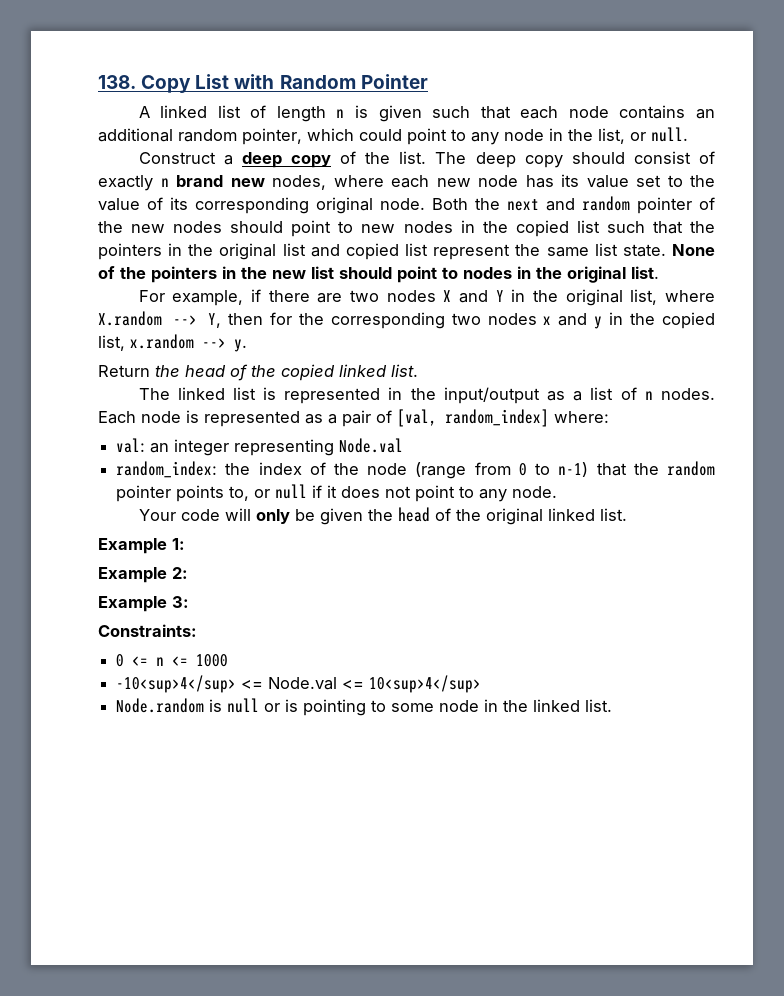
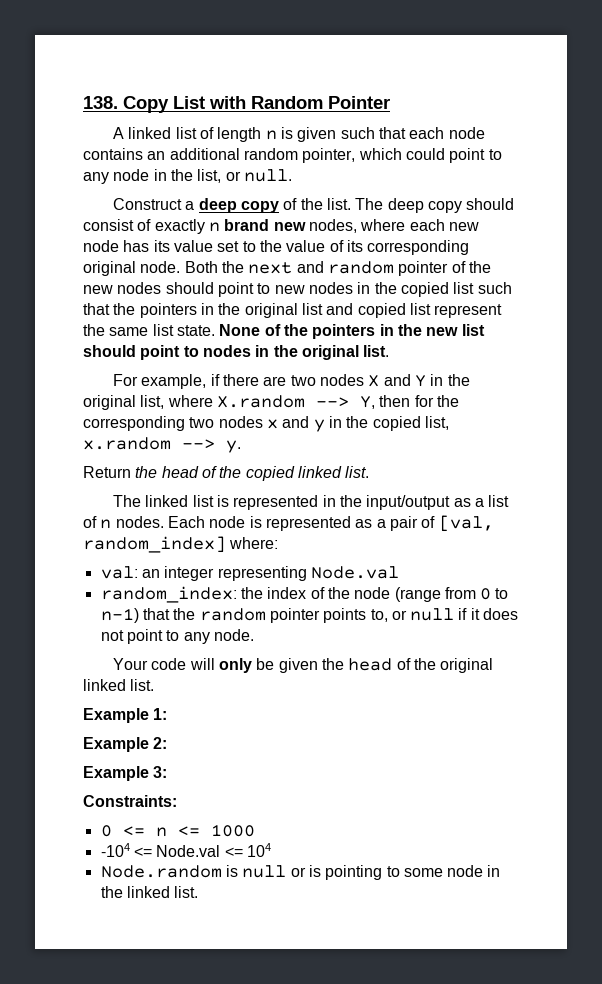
- -10<sup>4</sup> <= Node.val <= 10<sup>4</sup>
+ -104 <= Node.val <= 104

